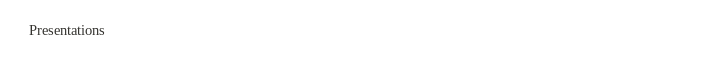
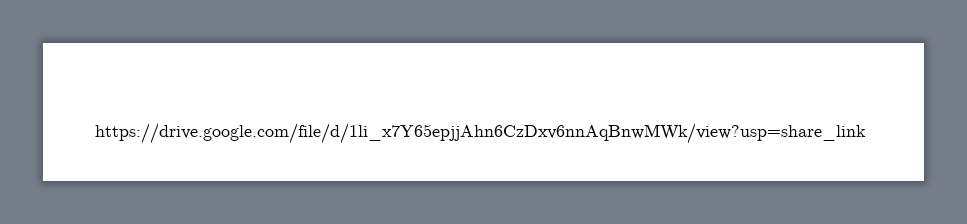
- Presentations
+ https://drive.google.com/file/d/1li_x7Y65epjjAhn6CzDxv6nnAqBnwMWk/view?usp=share_link

